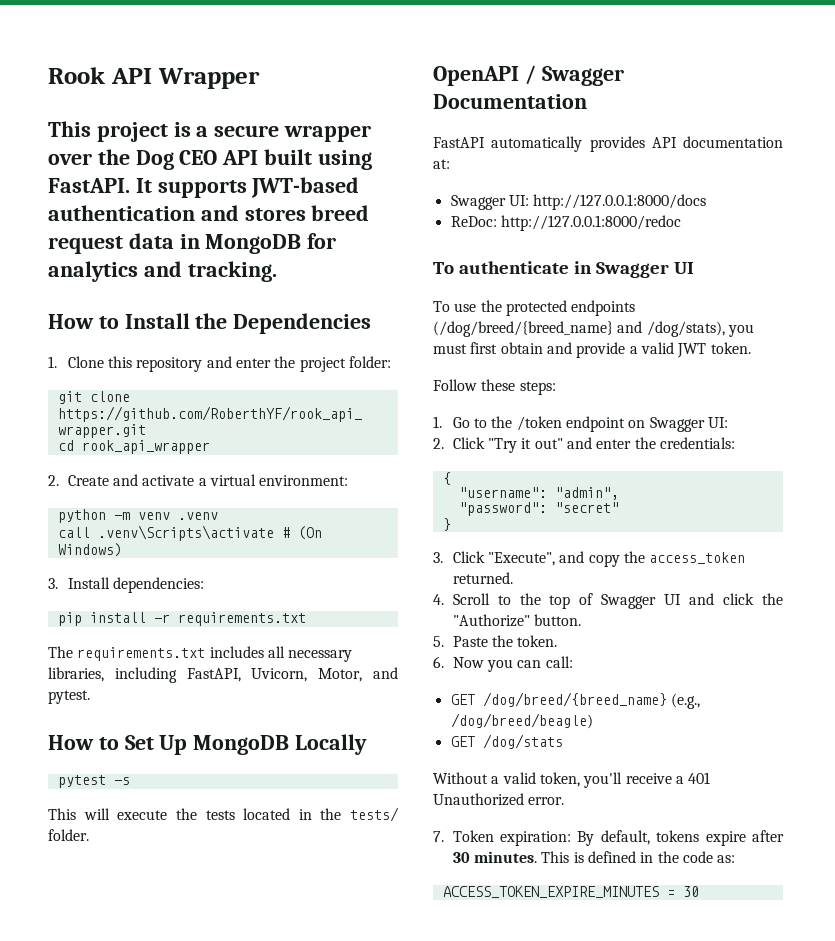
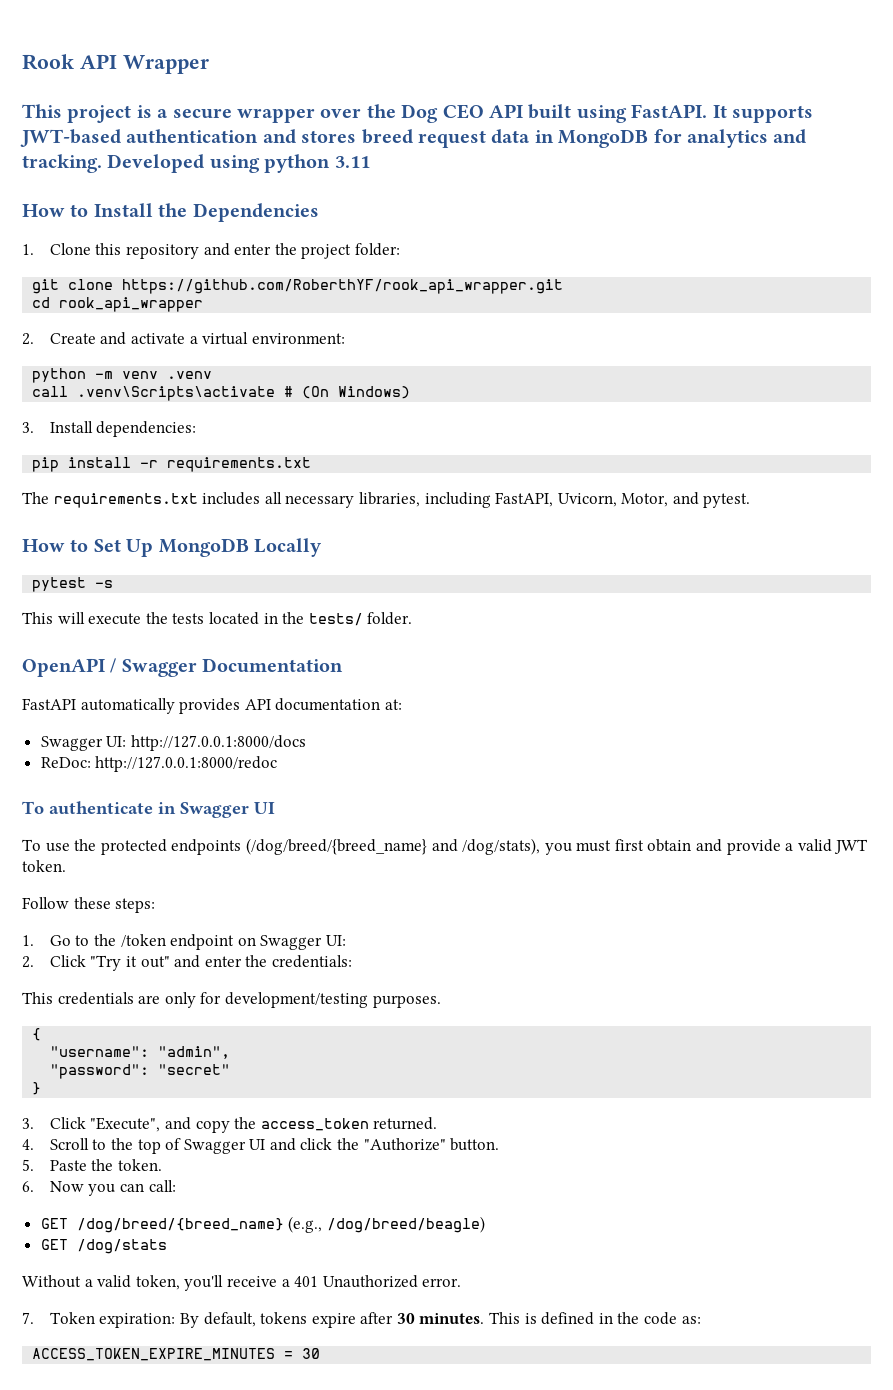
+ Developed using python 3.11
+ This credentials are only for development/testing purposes.

